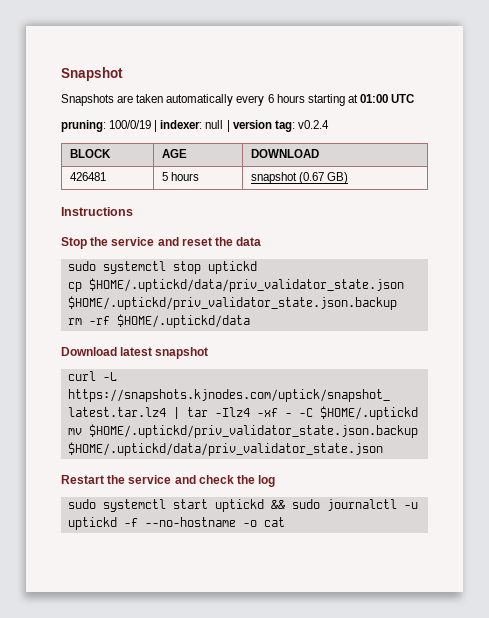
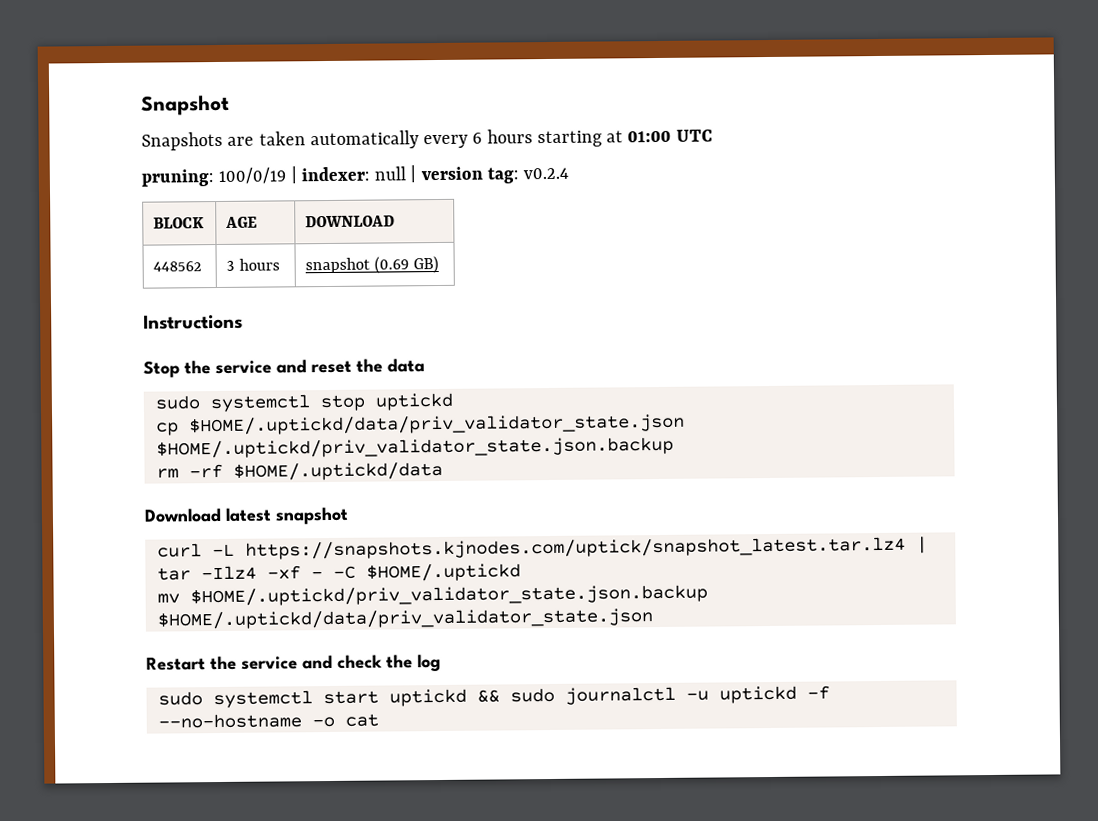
- 426481 | 5 hours | snapshot (0.67 GB)
+ 448562 | 3 hours | snapshot (0.69 GB)

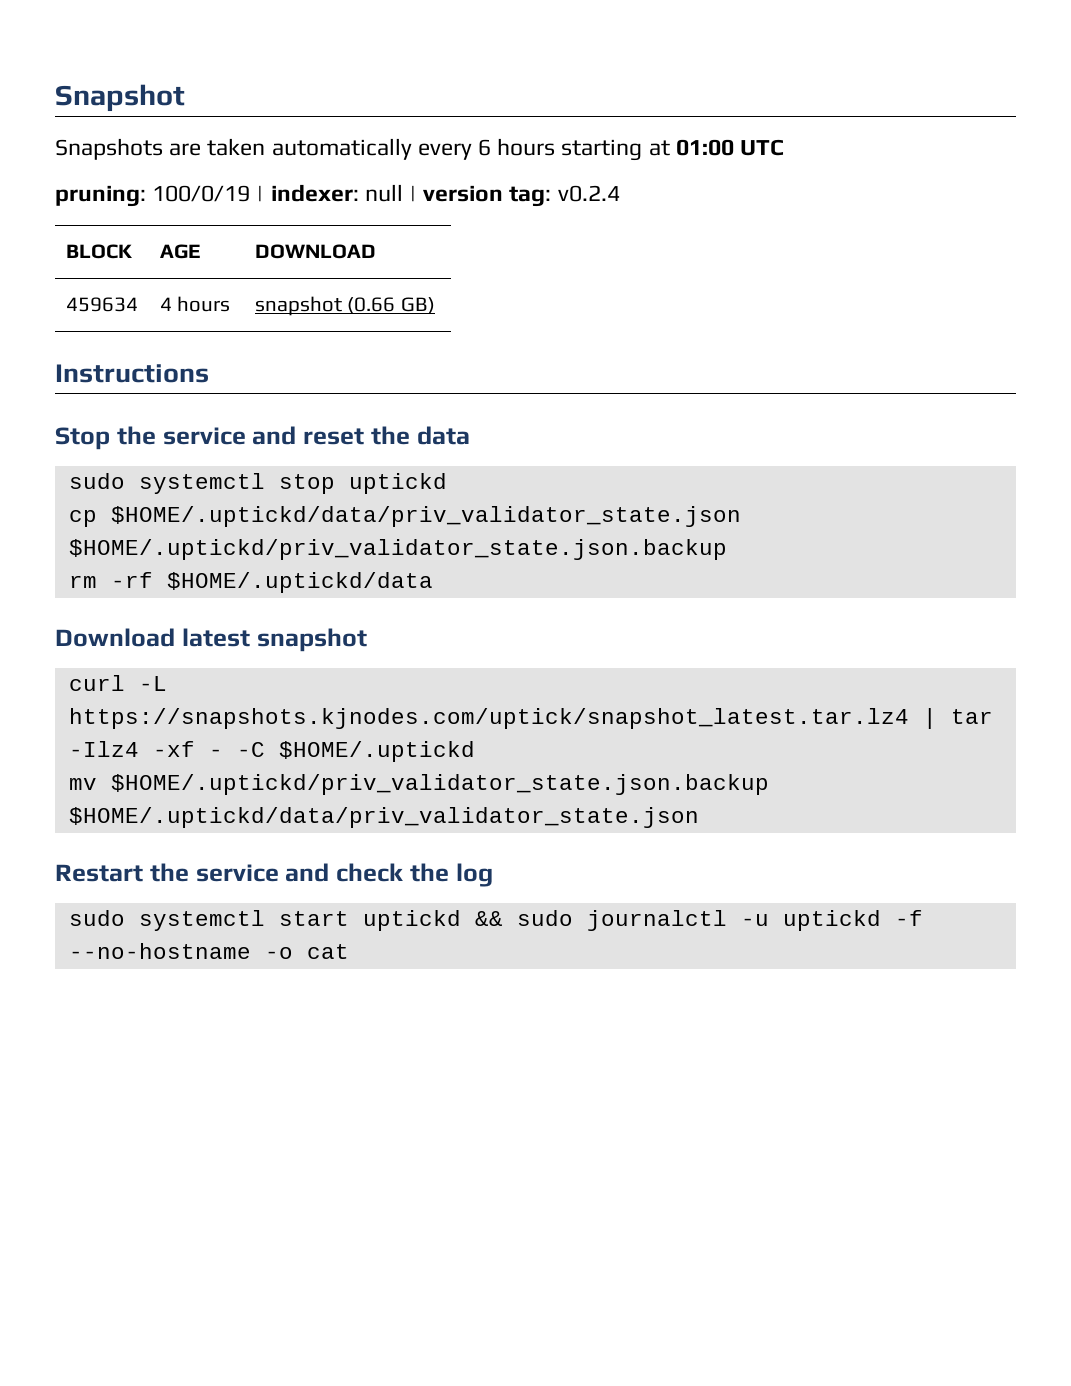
- 448562 | 3 hours | snapshot (0.69 GB)
+ 459634 | 4 hours | snapshot (0.66 GB)

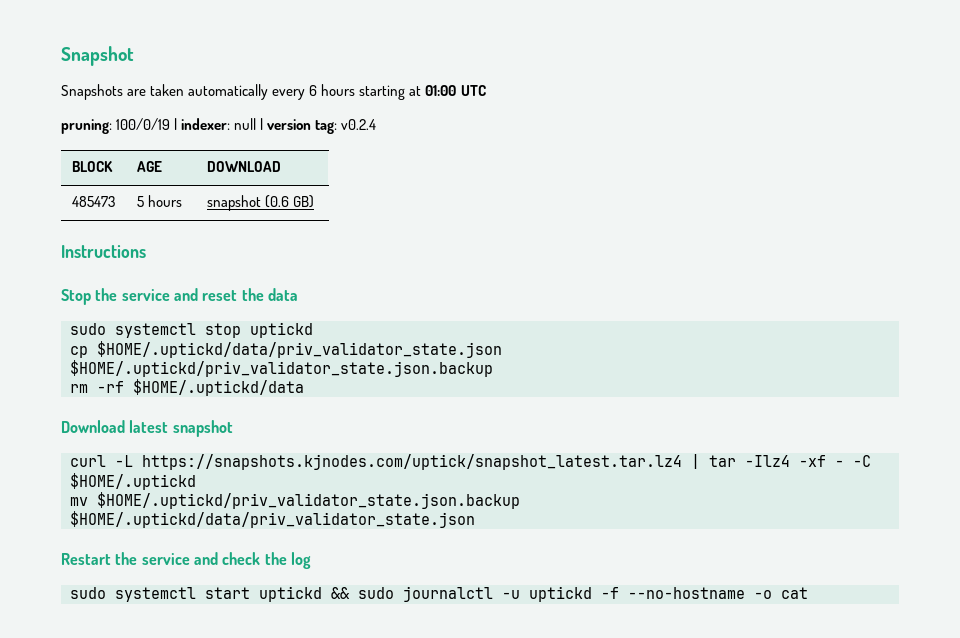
- 459634 | 4 hours | snapshot (0.66 GB)
+ 485473 | 5 hours | snapshot (0.6 GB)

